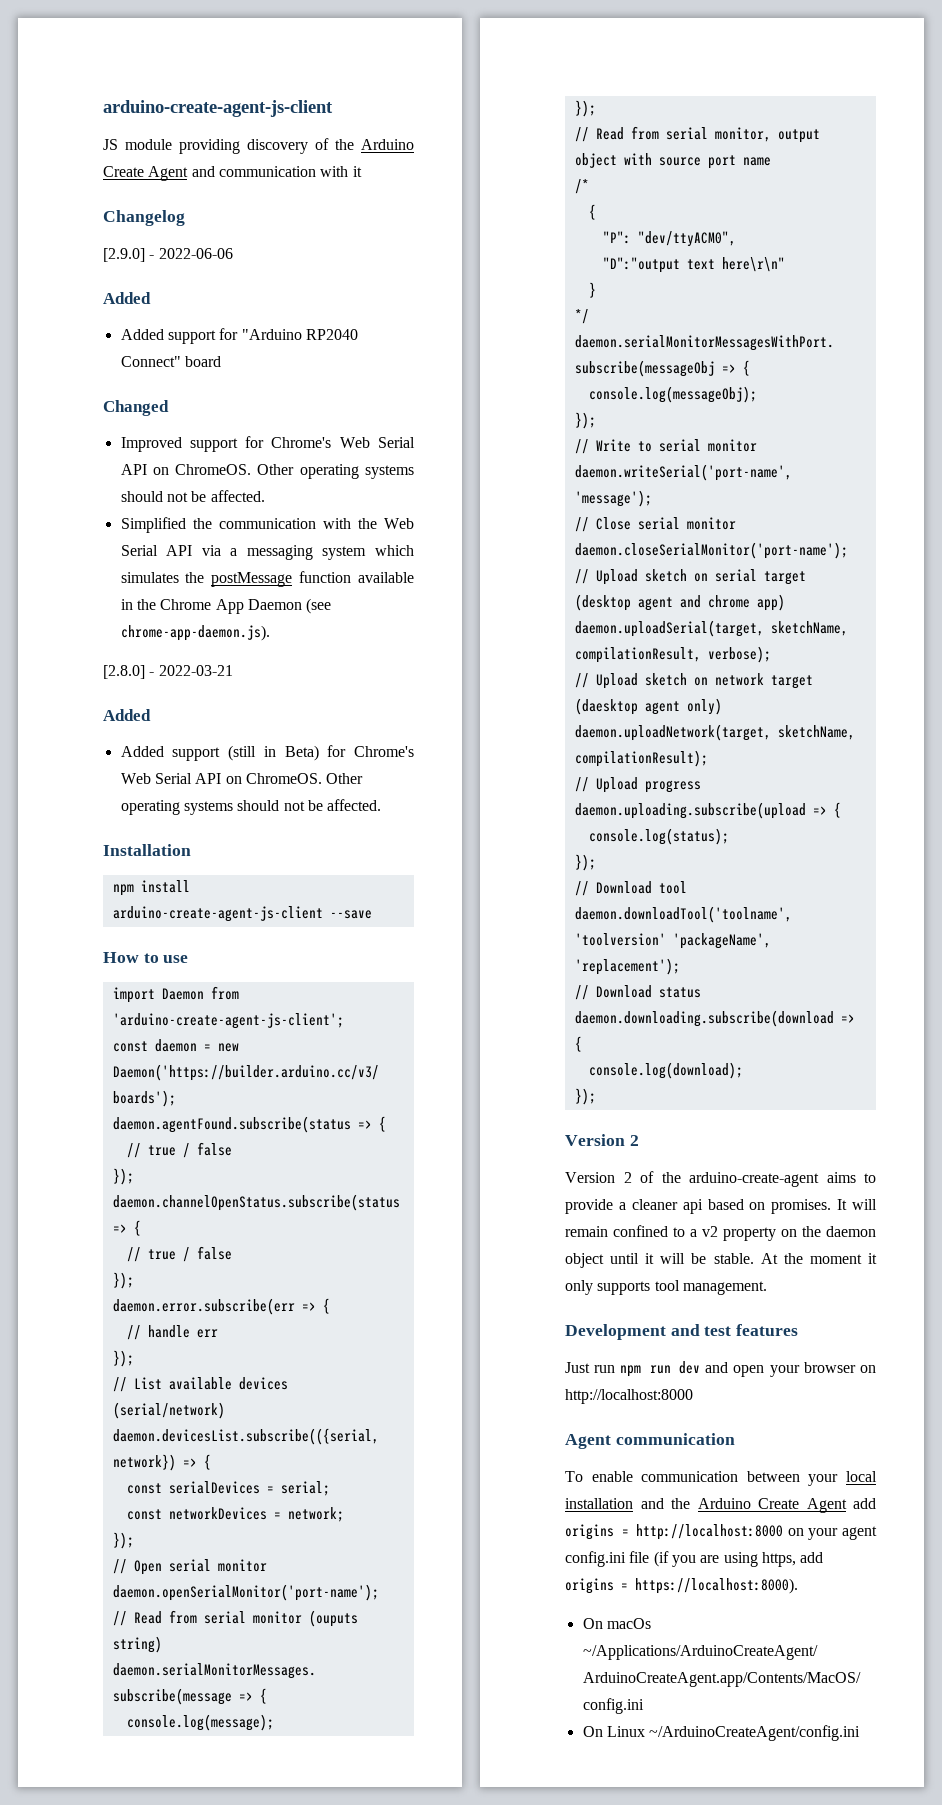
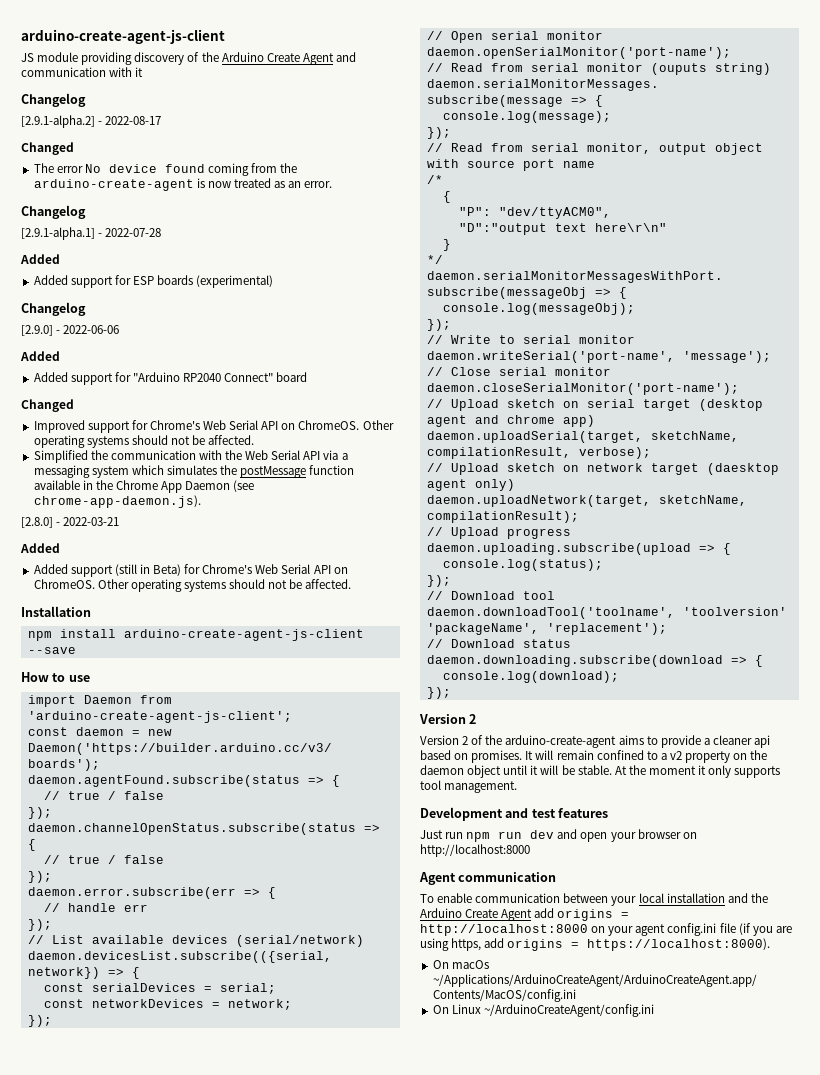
+ [2.9.1-alpha.2] - 2022-08-17
+ Changed
+ The error No device found coming from the arduino-create-agent is now treated as an error.
+ Changelog
+ [2.9.1-alpha.1] - 2022-07-28
+ Added
+ Added support for ESP boards (experimental)
+ Changelog

